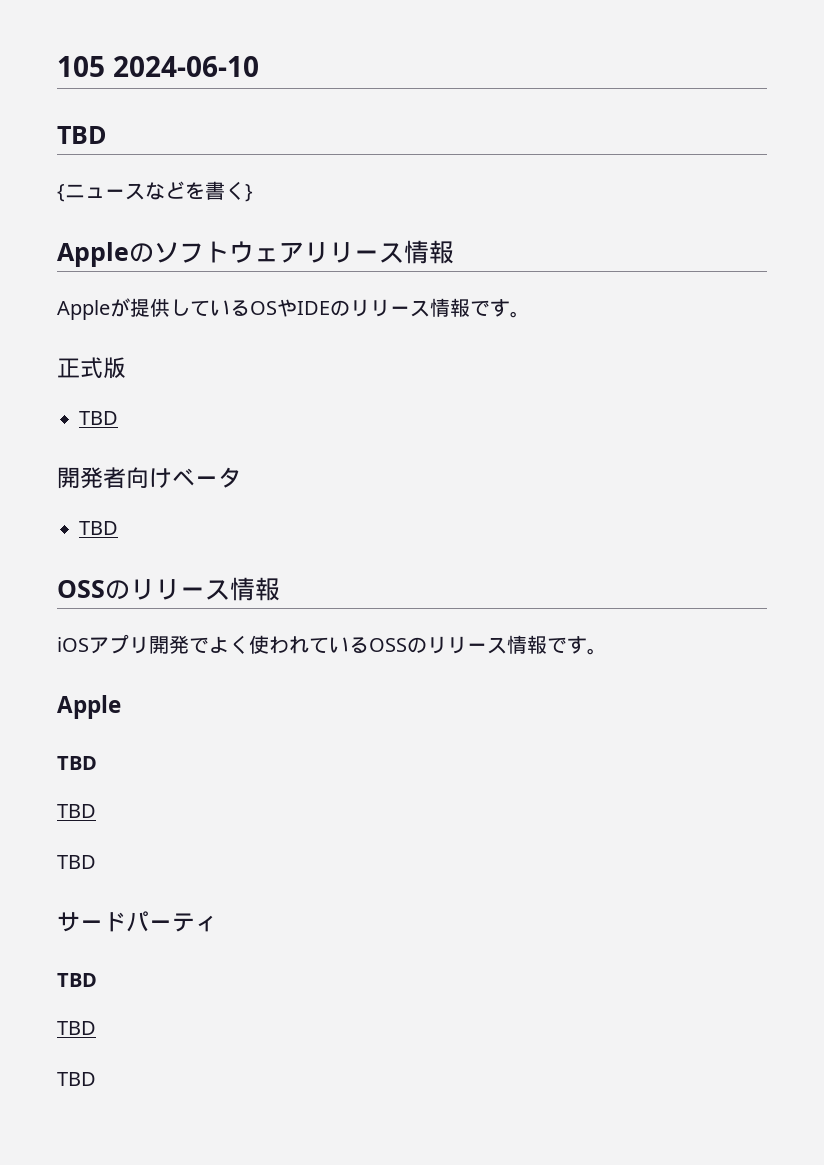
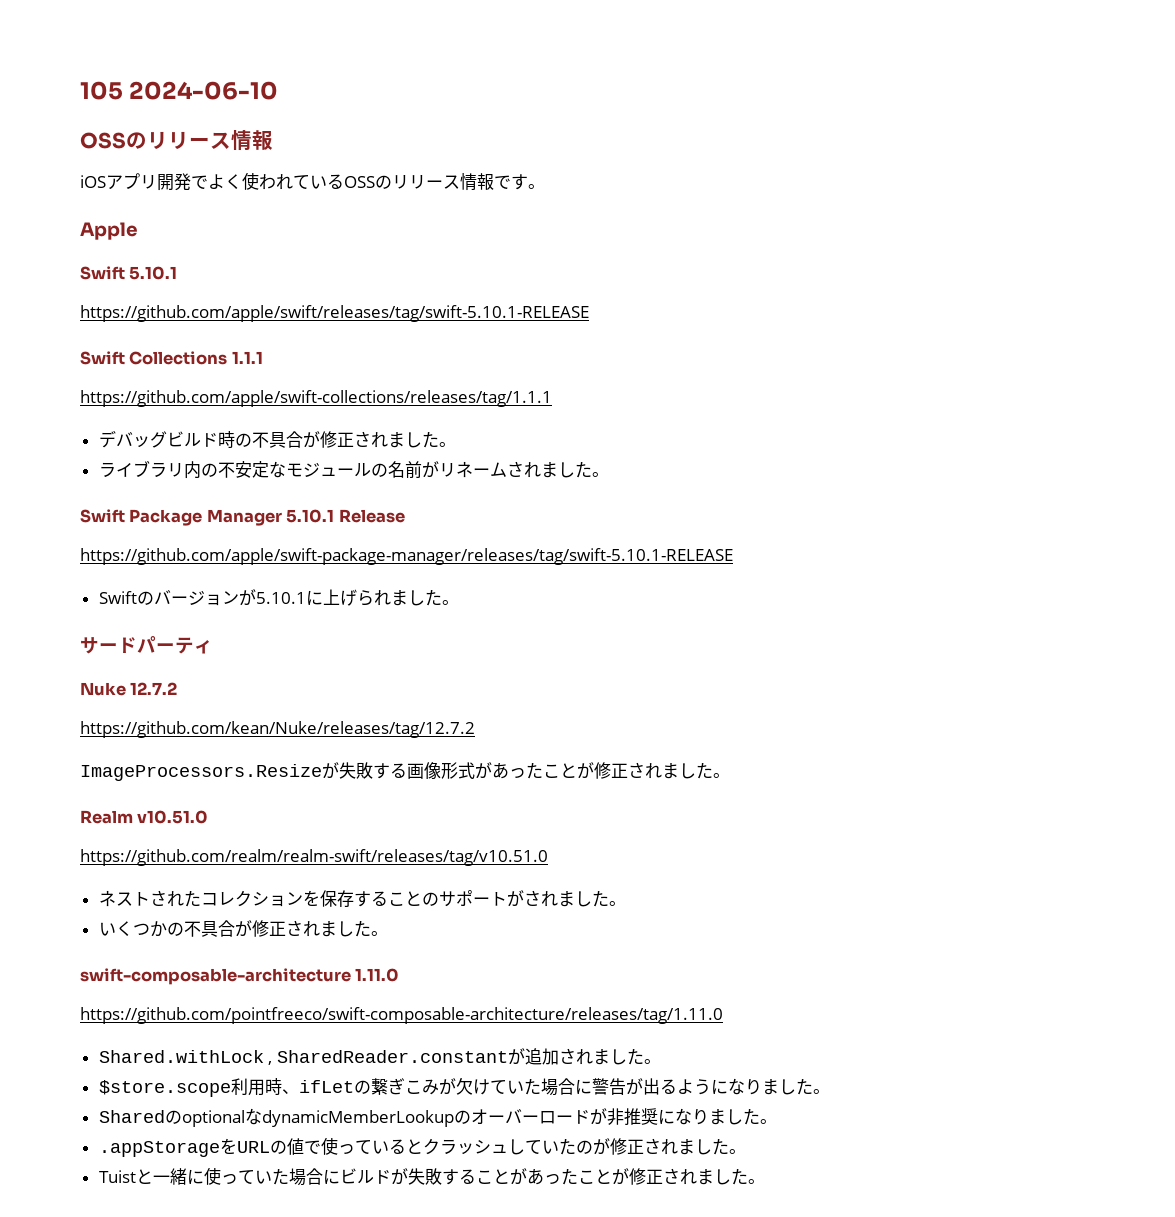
  105 2024-06-10
- TBD
- {ニュースなどを書く}
- Appleのソフトウェアリリース情報
- Appleが提供しているOSやIDEのリリース情報です。
- 正式版
- TBD
- 開発者向けベータ
- TBD
  iOSアプリ開発でよく使われているOSSのリリース情報です。
  Apple
- TBD
- TBD
- TBD
+ Swift 5.10.1
+ https://github.com/apple/swift/releases/tag/swift-5.10.1-RELEASE
+ Swift Collections 1.1.1
+ https://github.com/apple/swift-collections/releases/tag/1.1.1
+ デバッグビルド時の不具合が修正されました。
+ ライブラリ内の不安定なモジュールの名前がリネームされました。
+ Swift Package Manager 5.10.1 Release
+ https://github.com/apple/swift-package-manager/releases/tag/swift-5.10.1-RELEASE
+ Swiftのバージョンが5.10.1に上げられました。
  サードパーティ
- TBD
- TBD
- TBD
+ Nuke 12.7.2
+ https://github.com/kean/Nuke/releases/tag/12.7.2
+ ImageProcessors.Resizeが失敗する画像形式があったことが修正されました。
+ Realm v10.51.0
+ https://github.com/realm/realm-swift/releases/tag/v10.51.0
+ ネストされたコレクションを保存することのサポートがされました。
+ いくつかの不具合が修正されました。
+ swift-composable-architecture 1.11.0
+ https://github.com/pointfreeco/swift-composable-architecture/releases/tag/1.11.0
+ Shared.withLock , SharedReader.constantが追加されました。
+ $store.scope利用時、ifLetの繋ぎこみが欠けていた場合に警告が出るようになりました。
+ SharedのoptionalなdynamicMemberLookupのオーバーロードが非推奨になりました。
+ .appStorageをURLの値で使っているとクラッシュしていたのが修正されました。
+ Tuistと一緒に使っていた場合にビルドが失敗することがあったことが修正されました。

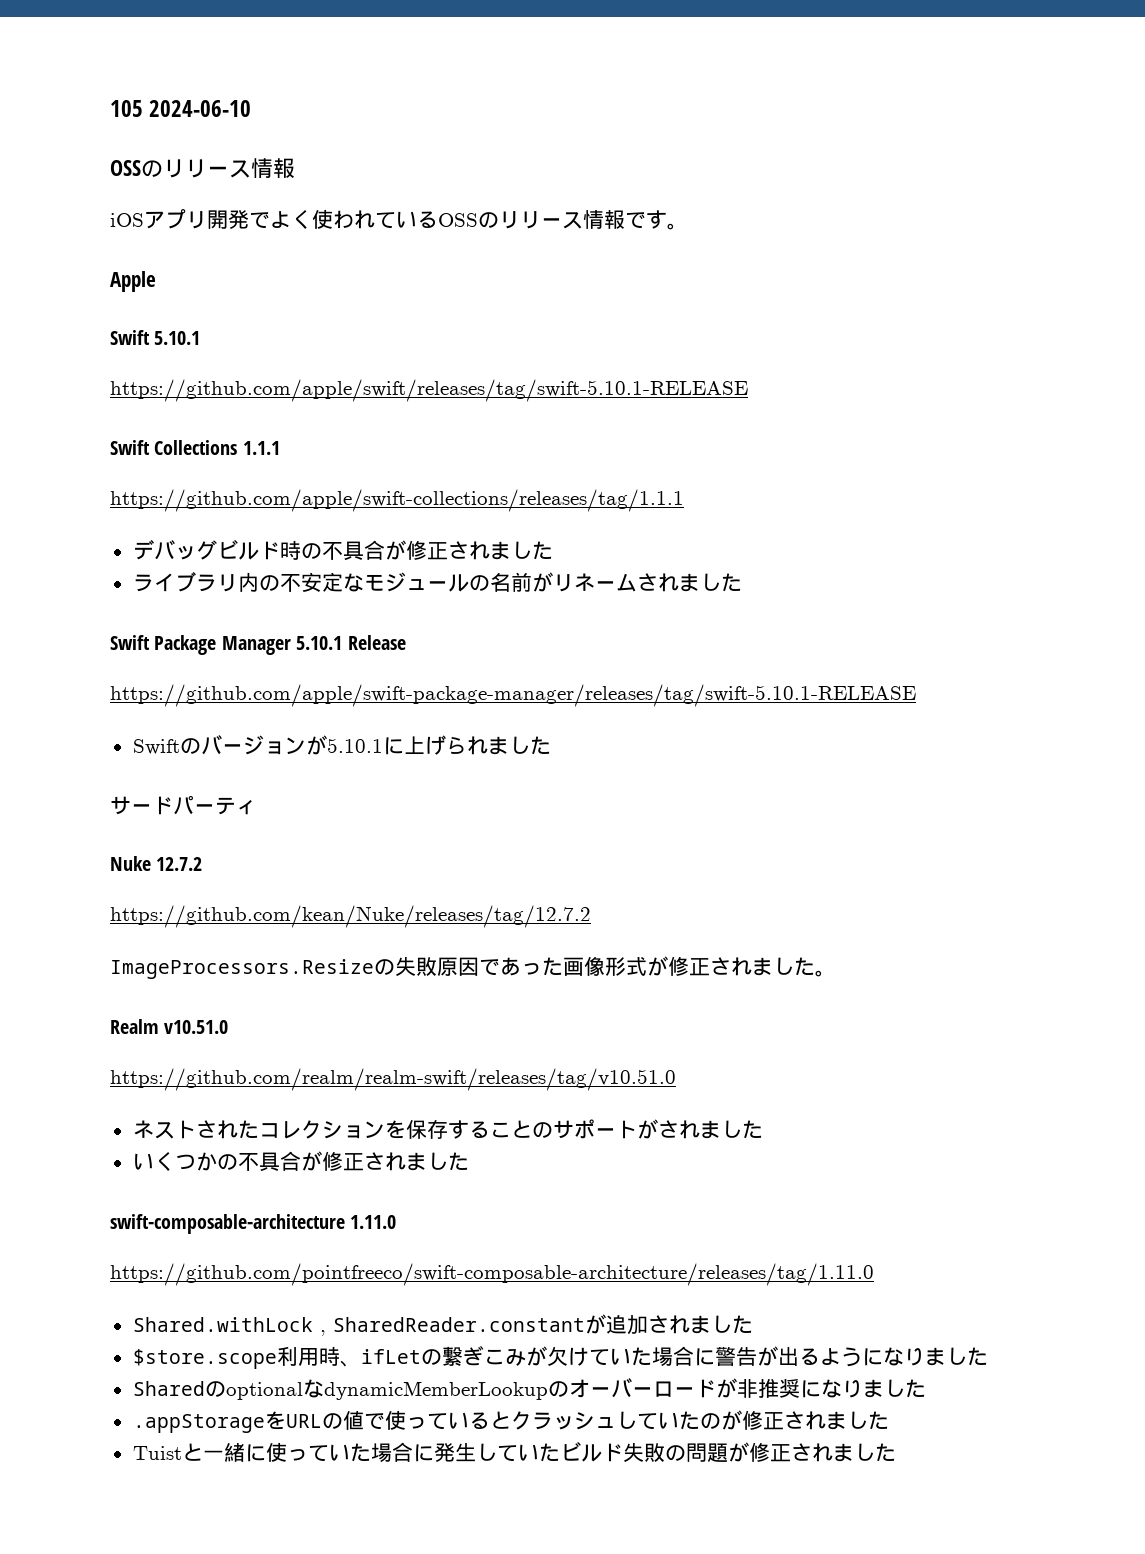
- デバッグビルド時の不具合が修正されました。
+ デバッグビルド時の不具合が修正されました
- ライブラリ内の不安定なモジュールの名前がリネームされました。
+ ライブラリ内の不安定なモジュールの名前がリネームされました
- Swiftのバージョンが5.10.1に上げられました。
+ Swiftのバージョンが5.10.1に上げられました
- ImageProcessors.Resizeが失敗する画像形式があったことが修正されました。
+ ImageProcessors.Resizeの失敗原因であった画像形式が修正されました。
- ネストされたコレクションを保存することのサポートがされました。
+ ネストされたコレクションを保存することのサポートがされました
- いくつかの不具合が修正されました。
+ いくつかの不具合が修正されました
- Shared.withLock , SharedReader.constantが追加されました。
+ Shared.withLock , SharedReader.constantが追加されました
- $store.scope利用時、ifLetの繋ぎこみが欠けていた場合に警告が出るようになりました。
+ $store.scope利用時、ifLetの繋ぎこみが欠けていた場合に警告が出るようになりました
- SharedのoptionalなdynamicMemberLookupのオーバーロードが非推奨になりました。
+ SharedのoptionalなdynamicMemberLookupのオーバーロードが非推奨になりました
- .appStorageをURLの値で使っているとクラッシュしていたのが修正されました。
+ .appStorageをURLの値で使っているとクラッシュしていたのが修正されました
- Tuistと一緒に使っていた場合にビルドが失敗することがあったことが修正されました。
+ Tuistと一緒に使っていた場合に発生していたビルド失敗の問題が修正されました

